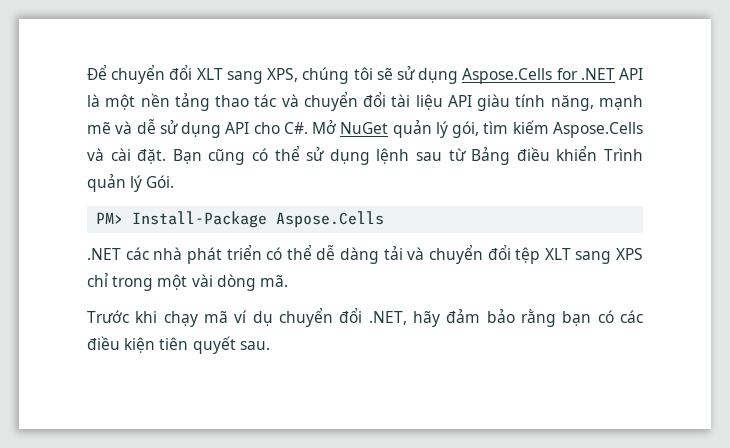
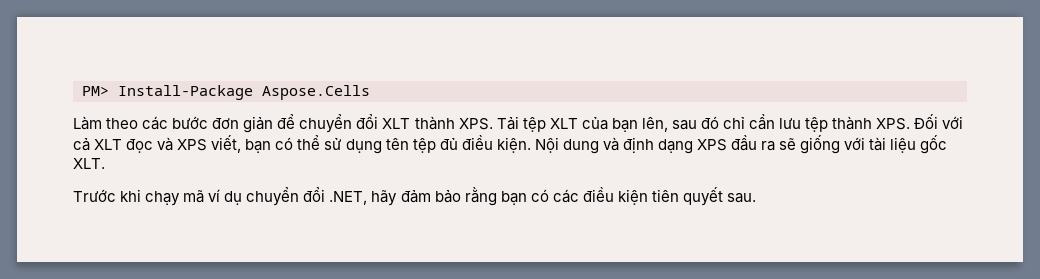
- Để chuyển đổi XLT sang XPS, chúng tôi sẽ sử dụng Aspose.Cells for .NET API là một nền tảng thao tác và chuyển đổi tài liệu API giàu tính năng, mạnh mẽ và dễ sử dụng API cho C#. Mở NuGet quản lý gói, tìm kiếm Aspose.Cells và cài đặt. Bạn cũng có thể sử dụng lệnh sau từ Bảng điều khiển Trình quản lý Gói.
  PM> Install-Package Aspose.Cells
- .NET các nhà phát triển có thể dễ dàng tải và chuyển đổi tệp XLT sang XPS chỉ trong một vài dòng mã.
+ Làm theo các bước đơn giản để chuyển đổi XLT thành XPS. Tải tệp XLT của bạn lên, sau đó chỉ cần lưu tệp thành XPS. Đối với cả XLT đọc và XPS viết, bạn có thể sử dụng tên tệp đủ điều kiện. Nội dung và định dạng XPS đầu ra sẽ giống với tài liệu gốc XLT.

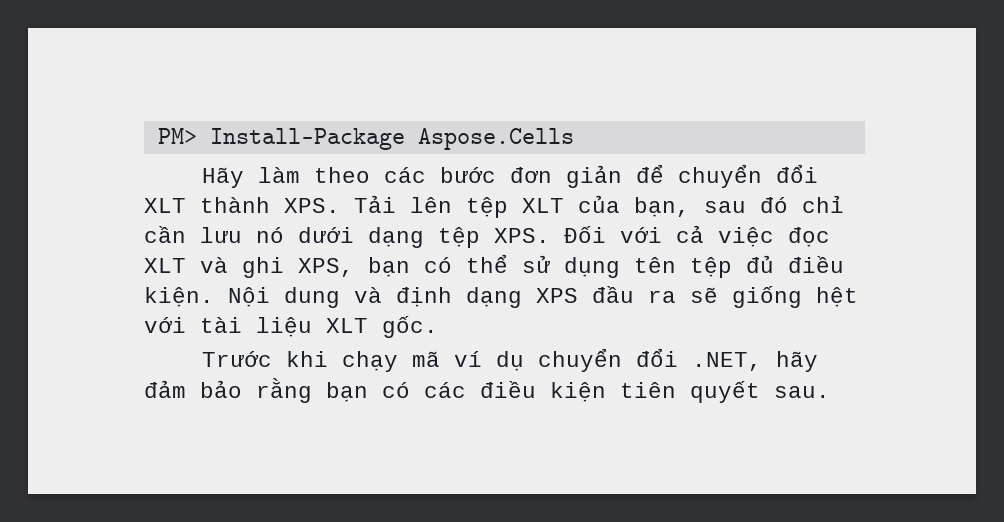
- Làm theo các bước đơn giản để chuyển đổi XLT thành XPS. Tải tệp XLT của bạn lên, sau đó chỉ cần lưu tệp thành XPS. Đối với cả XLT đọc và XPS viết, bạn có thể sử dụng tên tệp đủ điều kiện.
+ Hãy làm theo các bước đơn giản để chuyển đổi XLT thành XPS. Tải lên tệp XLT của bạn, sau đó chỉ cần lưu nó dưới dạng tệp XPS. Đối với cả việc đọc XLT và ghi XPS, bạn có thể sử dụng tên tệp đủ điều kiện.
- Nội dung và định dạng XPS đầu ra sẽ giống với tài liệu gốc XLT.
+ Nội dung và định dạng XPS đầu ra sẽ giống hệt với tài liệu XLT gốc.

